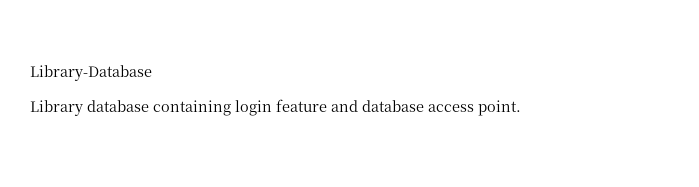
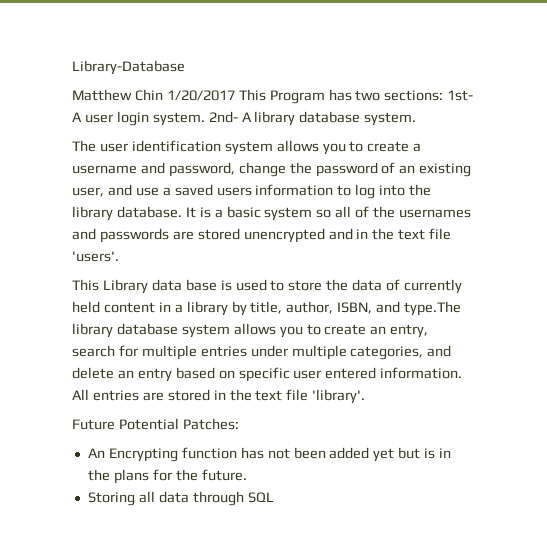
- Library database containing login feature and database access point.
+ Matthew Chin 1/20/2017 This Program has two sections: 1st- A user login system. 2nd- A library database system.
+ The user identification system allows you to create a username and password, change the password of an existing user, and use a saved users information to log into the library database. It is a basic system so all of the usernames and passwords are stored unencrypted and in the text file 'users'.
+ This Library data base is used to store the data of currently held content in a library by title, author, ISBN, and type.The library database system allows you to create an entry, search for multiple entries under multiple categories, and delete an entry based on specific user entered information. All entries are stored in the text file 'library'.
+ Future Potential Patches:
+ An Encrypting function has not been added yet but is in the plans for the future.
+ Storing all data through SQL

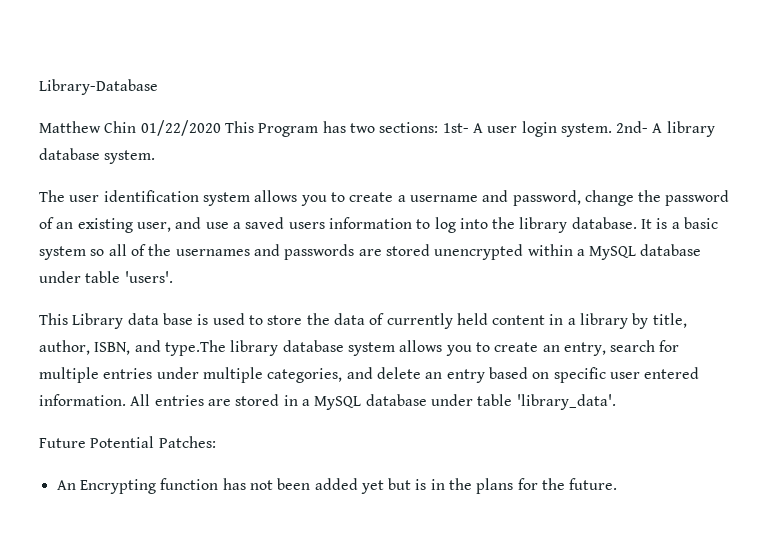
- Matthew Chin 1/20/2017 This Program has two sections: 1st- A user login system.
+ Matthew Chin 01/22/2020 This Program has two sections: 1st- A user login system.
- It is a basic system so all of the usernames and passwords are stored unencrypted and in the text file 'users'.
+ It is a basic system so all of the usernames and passwords are stored unencrypted within a MySQL database under table 'users'.
- All entries are stored in the text file 'library'.
+ All entries are stored in a MySQL database under table 'library_data'.
- Storing all data through SQL

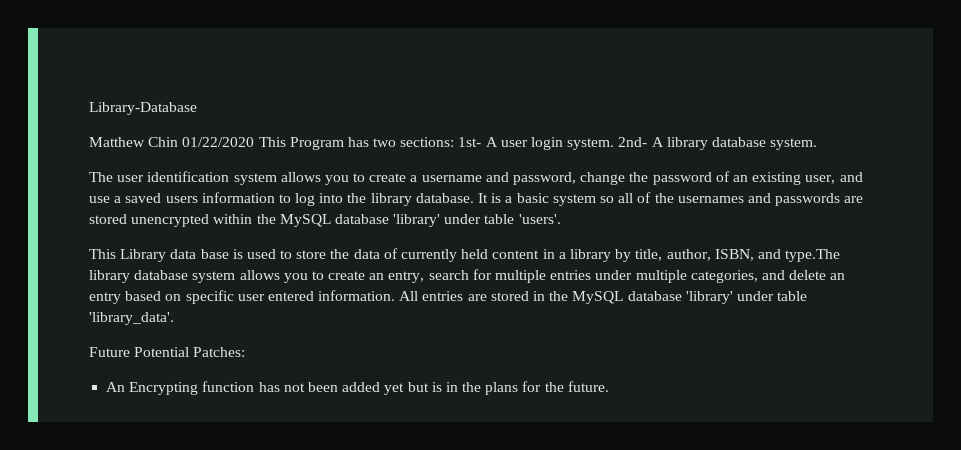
- It is a basic system so all of the usernames and passwords are stored unencrypted within a MySQL database under table 'users'.
+ It is a basic system so all of the usernames and passwords are stored unencrypted within the MySQL database 'library' under table 'users'.
- All entries are stored in a MySQL database under table 'library_data'.
+ All entries are stored in the MySQL database 'library' under table 'library_data'.

